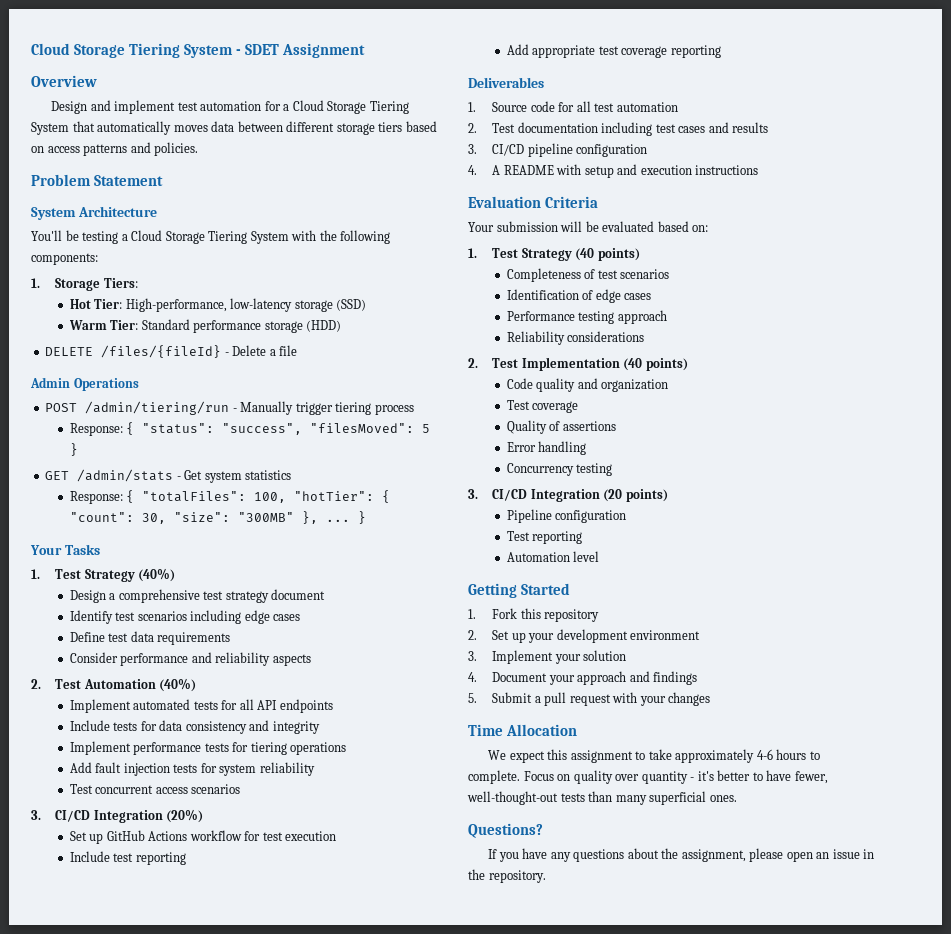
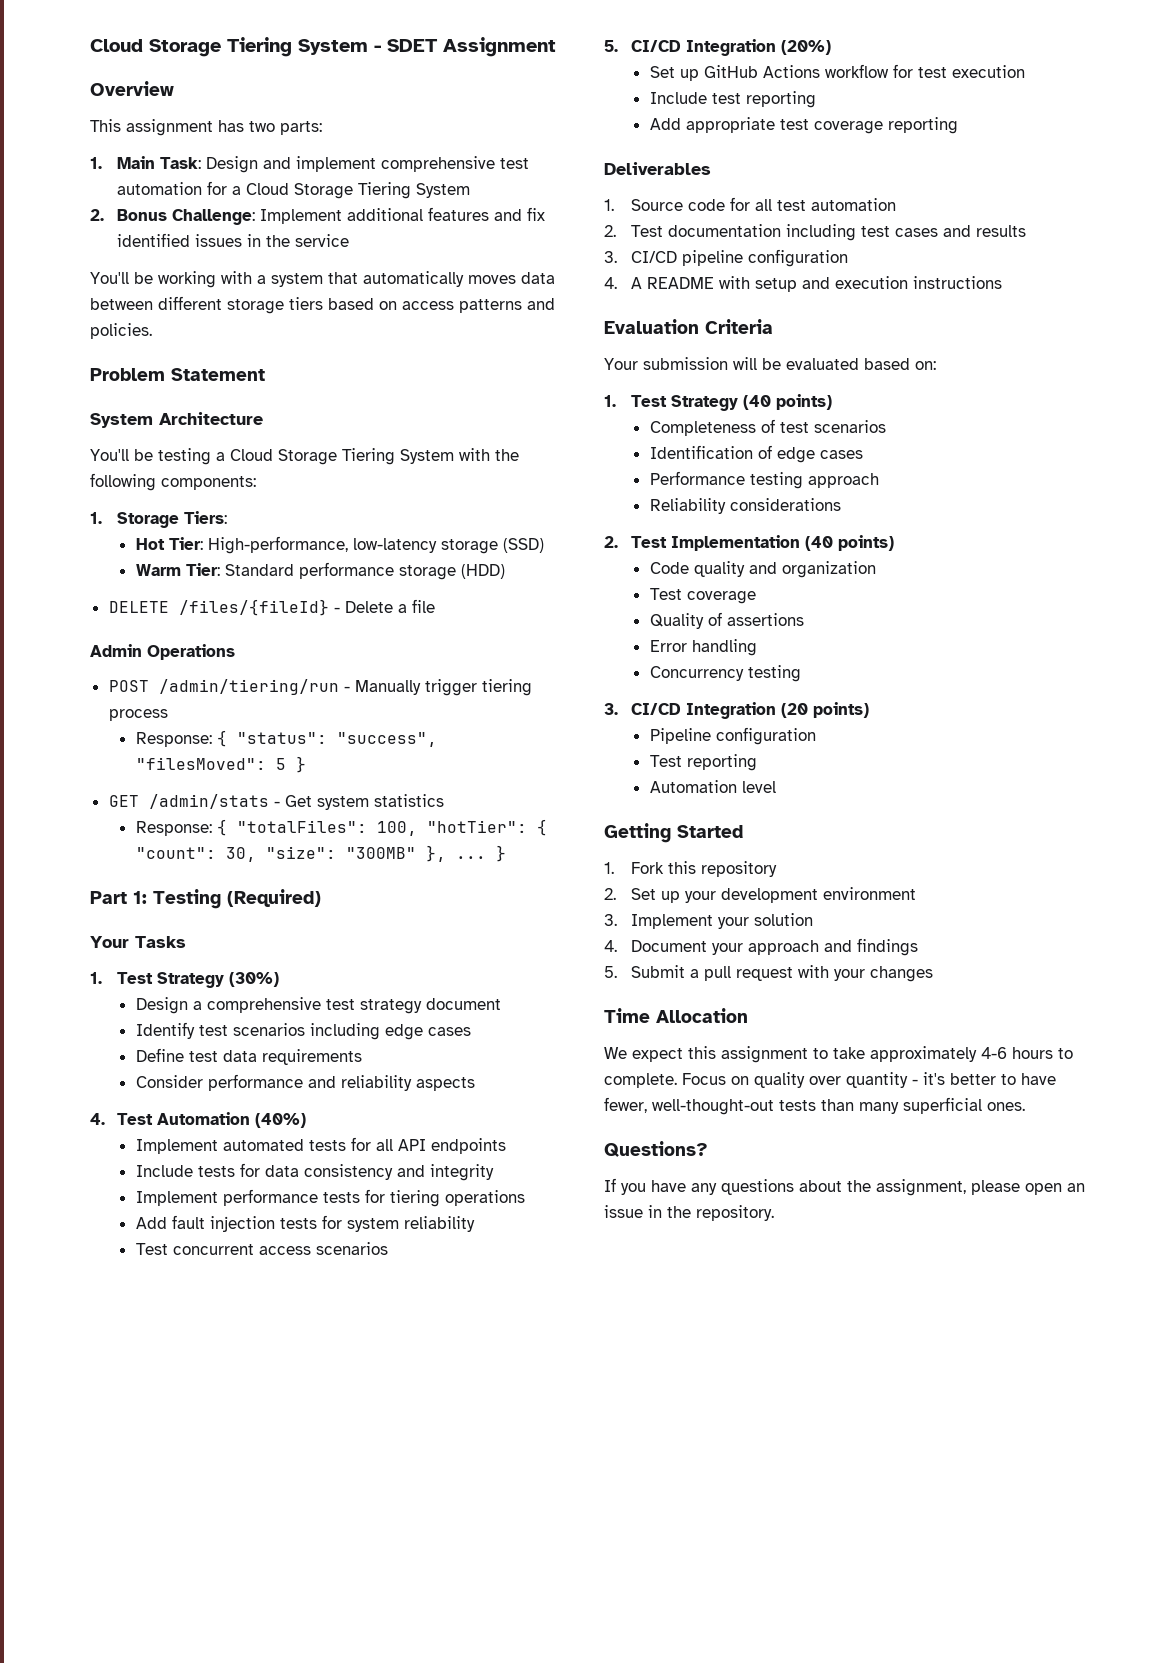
- Design and implement test automation for a Cloud Storage Tiering System that automatically moves data between different storage tiers based on access patterns and policies.
+ This assignment has two parts:
+ 1. Main Task: Design and implement comprehensive test automation for a Cloud Storage Tiering System
+ 2. Bonus Challenge: Implement additional features and fix identified issues in the service
+ You'll be working with a system that automatically moves data between different storage tiers based on access patterns and policies.
+ Part 1: Testing (Required)
- 1. Test Strategy (40%)
+ 1. Test Strategy (30%)
- 2. Test Automation (40%)
+ 4. Test Automation (40%)
- 3. CI/CD Integration (20%)
+ 5. CI/CD Integration (20%)

